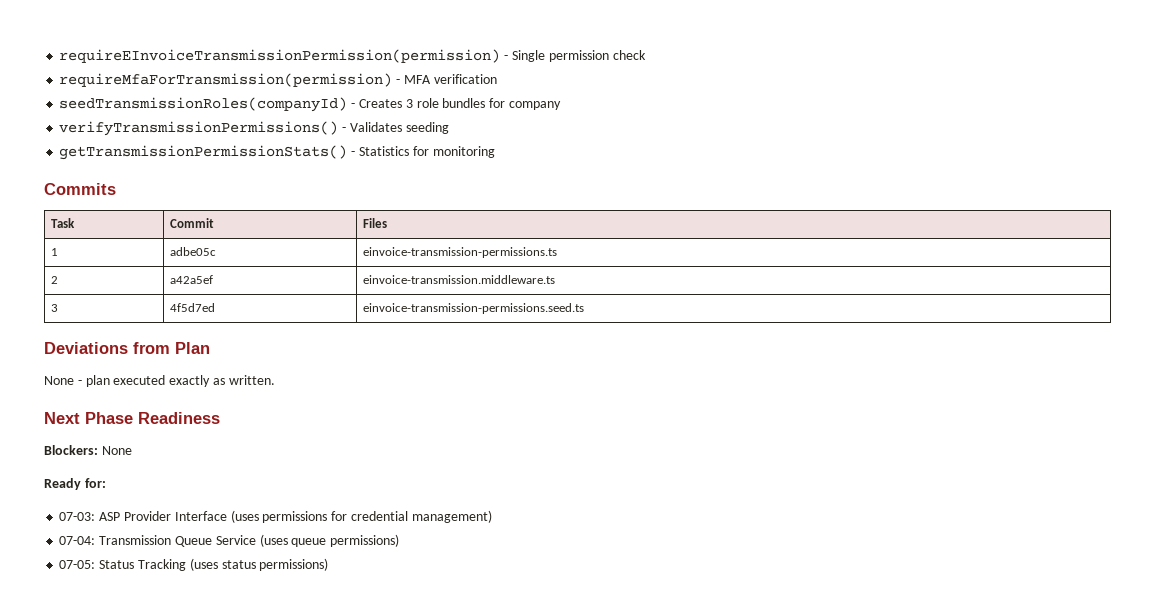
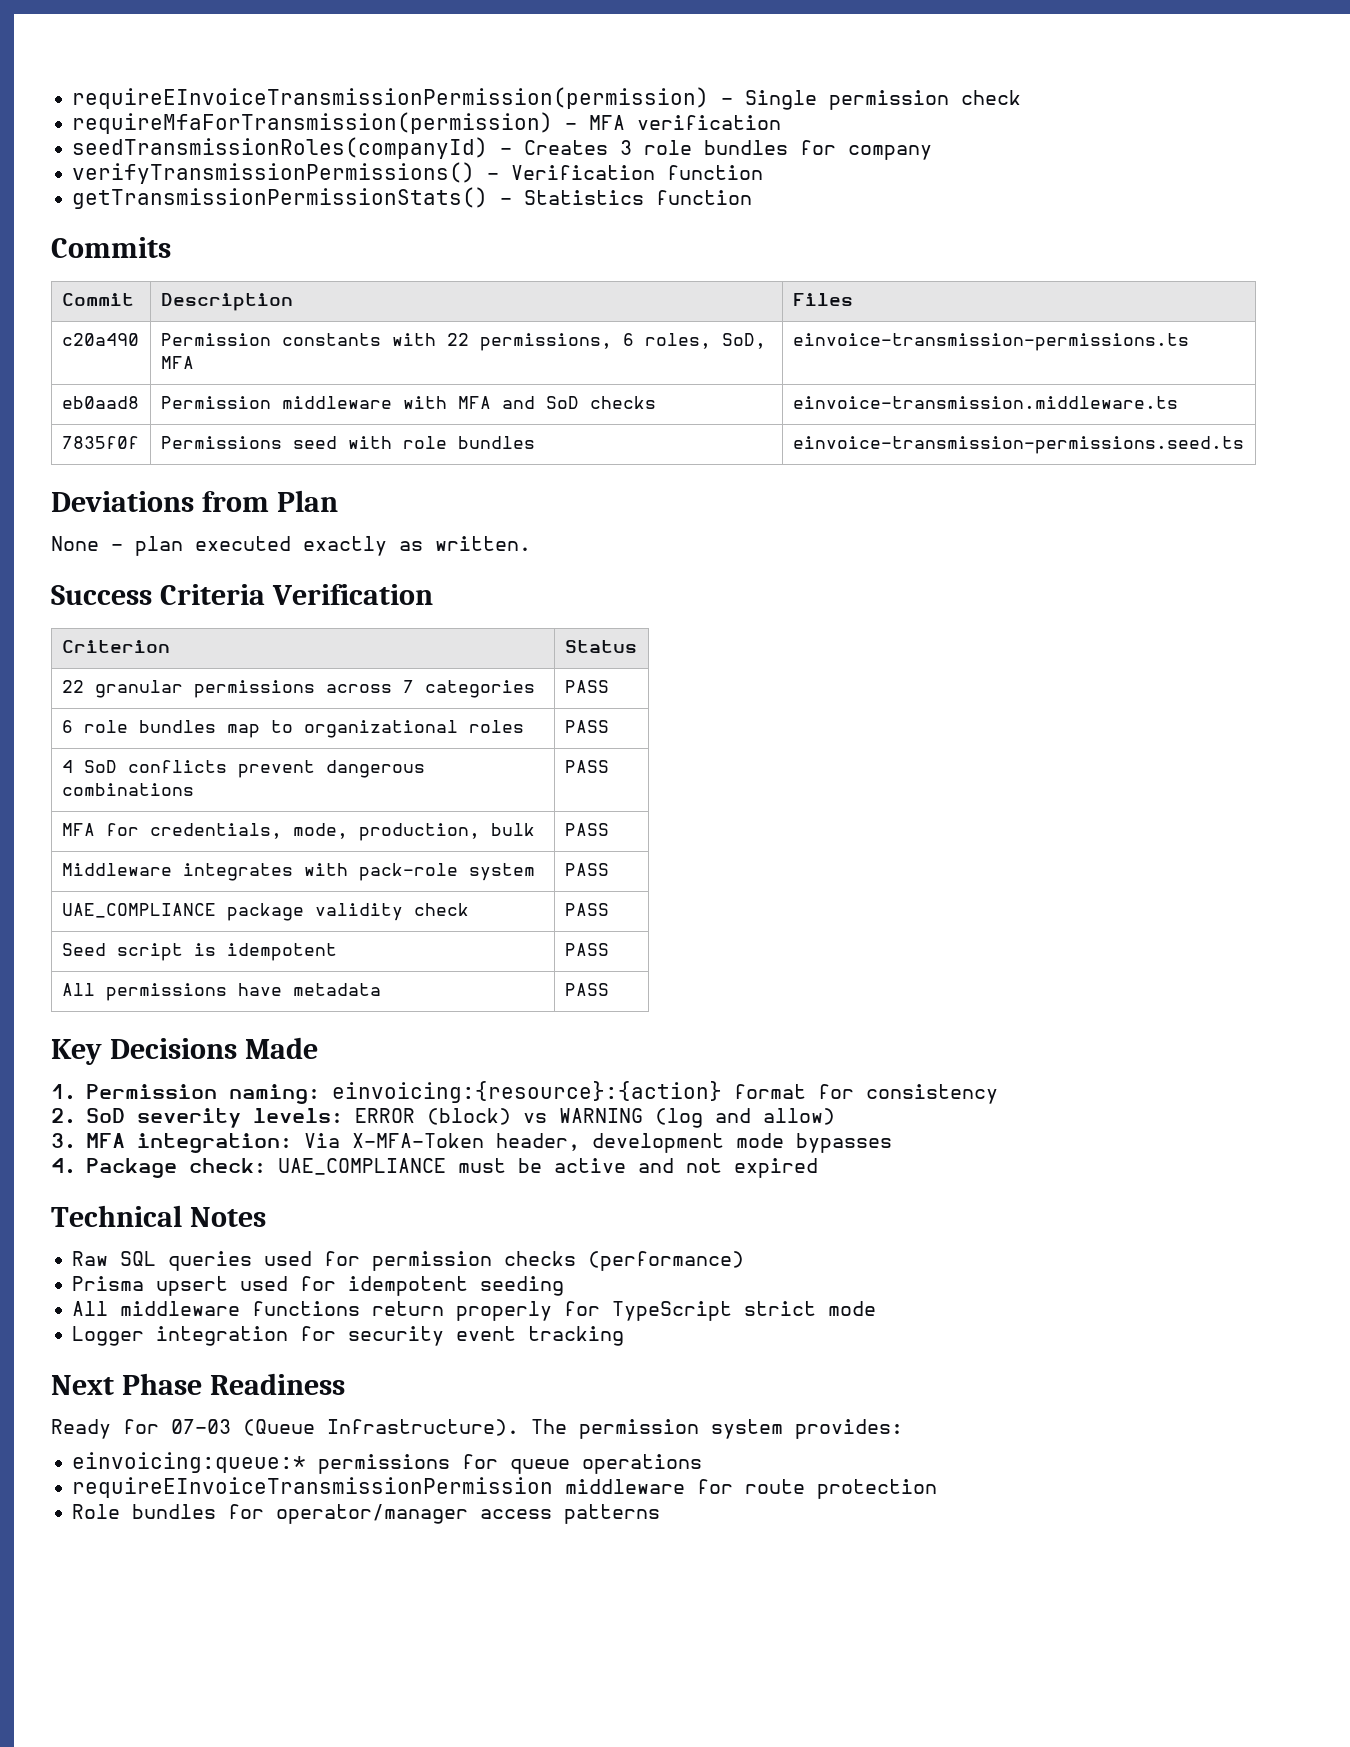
- verifyTransmissionPermissions() - Validates seeding
+ verifyTransmissionPermissions() - Verification function
- getTransmissionPermissionStats() - Statistics for monitoring
+ getTransmissionPermissionStats() - Statistics function
- Task | Commit | Files
+ Commit | Description | Files
- 1 | adbe05c | einvoice-transmission-permissions.ts
- 2 | a42a5ef | einvoice-transmission.middleware.ts
- 3 | 4f5d7ed | einvoice-transmission-permissions.seed.ts
+ c20a490 | Permission constants with 22 permissions, 6 roles, SoD, MFA | einvoice-transmission-permissions.ts
+ eb0aad8 | Permission middleware with MFA and SoD checks | einvoice-transmission.middleware.ts
+ 7835f0f | Permissions seed with role bundles | einvoice-transmission-permissions.seed.ts
+ Success Criteria Verification
+ Criterion | Status
+ 22 granular permissions across 7 categories | PASS
+ 6 role bundles map to organizational roles | PASS
+ 4 SoD conflicts prevent dangerous combinations | PASS
+ MFA for credentials, mode, production, bulk | PASS
+ Middleware integrates with pack-role system | PASS
+ UAE_COMPLIANCE package validity check | PASS
+ Seed script is idempotent | PASS
+ All permissions have metadata | PASS
+ Key Decisions Made
+ 1. Permission naming: einvoicing:{resource}:{action} format for consistency
+ 2. SoD severity levels: ERROR (block) vs WARNING (log and allow)
+ 3. MFA integration: Via X-MFA-Token header, development mode bypasses
+ 4. Package check: UAE_COMPLIANCE must be active and not expired
+ Technical Notes
+ Raw SQL queries used for permission checks (performance)
+ Prisma upsert used for idempotent seeding
+ All middleware functions return properly for TypeScript strict mode
+ Logger integration for security event tracking
  Next Phase Readiness
- Blockers: None
- Ready for:
- 07-03: ASP Provider Interface (uses permissions for credential management)
- 07-04: Transmission Queue Service (uses queue permissions)
- 07-05: Status Tracking (uses status permissions)
+ Ready for 07-03 (Queue Infrastructure). The permission system provides:
+ einvoicing:queue:* permissions for queue operations
+ requireEInvoiceTransmissionPermission middleware for route protection
+ Role bundles for operator/manager access patterns

